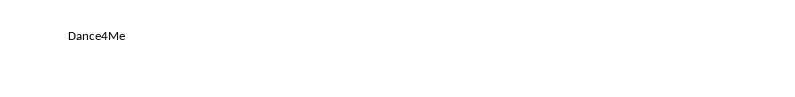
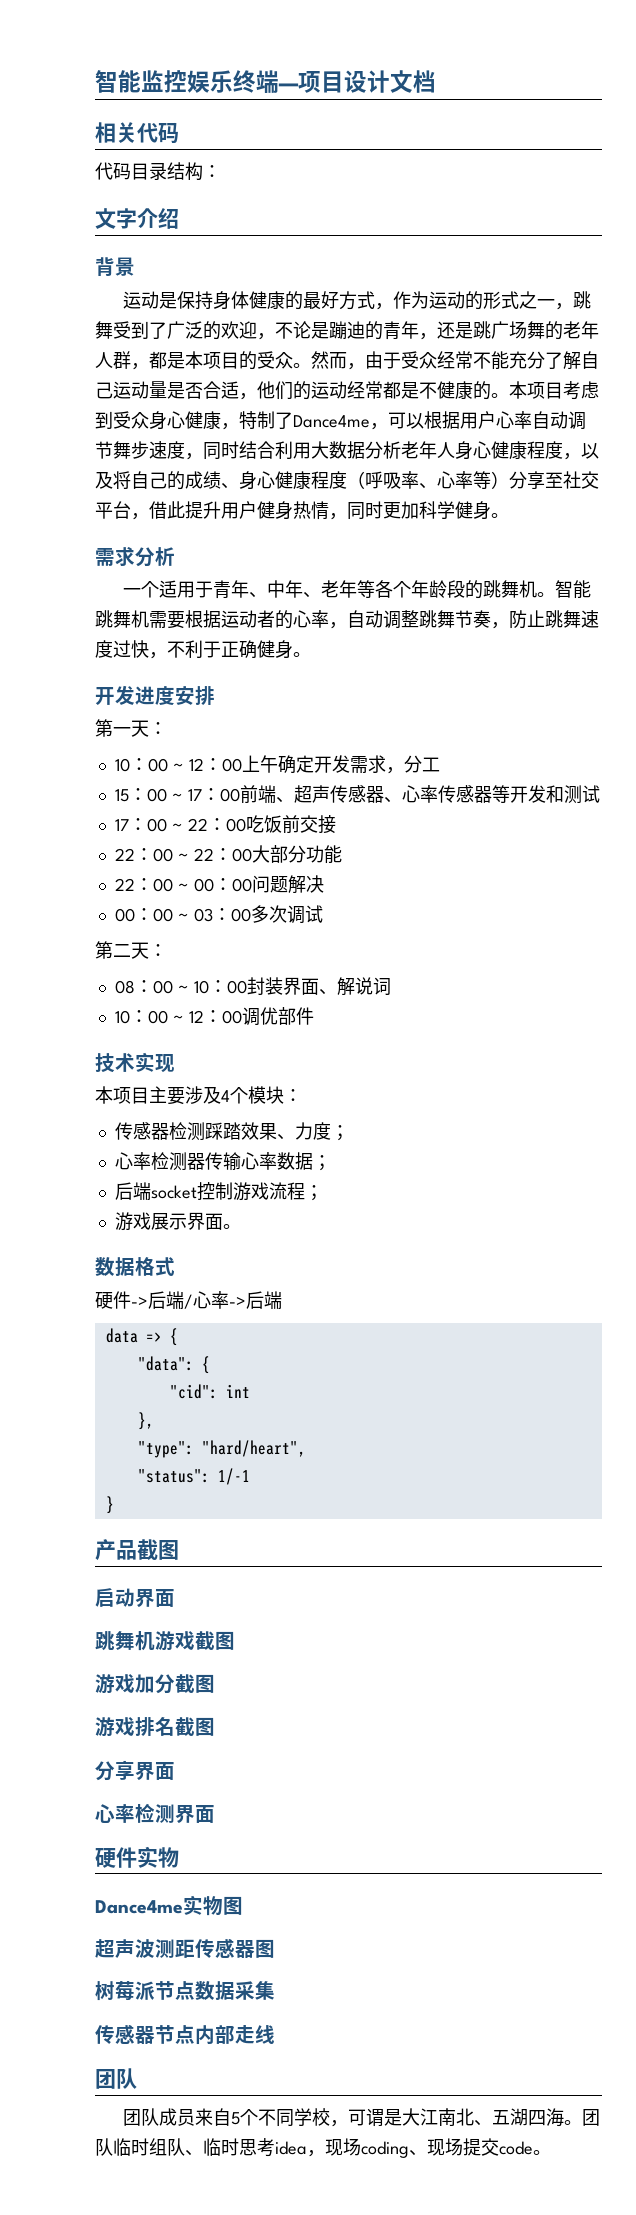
- Dance4Me
+ 智能监控娱乐终端—项目设计文档
+ 相关代码
+ 代码目录结构：
+ 文字介绍
+ 背景
+ 运动是保持身体健康的最好方式，作为运动的形式之一，跳舞受到了广泛的欢迎，不论是蹦迪的青年，还是跳广场舞的老年人群，都是本项目的受众。然而，由于受众经常不能充分了解自己运动量是否合适，他们的运动经常都是不健康的。本项目考虑到受众身心健康，特制了Dance4me，可以根据用户心率自动调节舞步速度，同时结合利用大数据分析老年人身心健康程度，以及将自己的成绩、身心健康程度（呼吸率、心率等）分享至社交平台，借此提升用户健身热情，同时更加科学健身。
+ 需求分析
+ 一个适用于青年、中年、老年等各个年龄段的跳舞机。智能跳舞机需要根据运动者的心率，自动调整跳舞节奏，防止跳舞速度过快，不利于正确健身。
+ 开发进度安排
+ 第一天：
+ 10：00 ~ 12：00上午确定开发需求，分工
+ 15：00 ~ 17：00前端、超声传感器、心率传感器等开发和测试
+ 17：00 ~ 22：00吃饭前交接
+ 22：00 ~ 22：00大部分功能
+ 22：00 ~ 00：00问题解决
+ 00：00 ~ 03：00多次调试
+ 第二天：
+ 08：00 ~ 10：00封装界面、解说词
+ 10：00 ~ 12：00调优部件
+ 技术实现
+ 本项目主要涉及4个模块：
+ 传感器检测踩踏效果、力度；
+ 心率检测器传输心率数据；
+ 后端socket控制游戏流程；
+ 游戏展示界面。
+ 数据格式
+ 硬件->后端/心率->后端
+ data => {
+ "data": {
+ "cid": int
+ },
+ "type": "hard/heart",
+ "status": 1/-1
+ }
+ 产品截图
+ 启动界面
+ 跳舞机游戏截图
+ 游戏加分截图
+ 游戏排名截图
+ 分享界面
+ 心率检测界面
+ 硬件实物
+ Dance4me实物图
+ 超声波测距传感器图
+ 树莓派节点数据采集
+ 传感器节点内部走线
+ 团队
+ 团队成员来自5个不同学校，可谓是大江南北、五湖四海。团队临时组队、临时思考idea，现场coding、现场提交code。

